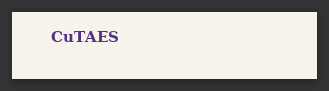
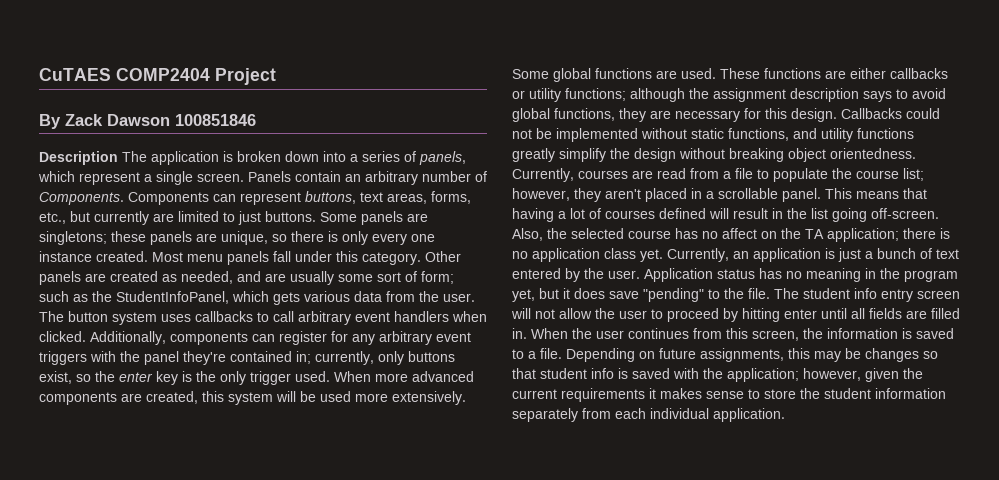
- CuTAES
+ CuTAES COMP2404 Project
+ By Zack Dawson 100851846
+ Description The application is broken down into a series of panels, which represent a single screen. Panels contain an arbitrary number of Components. Components can represent buttons, text areas, forms, etc., but currently are limited to just buttons. Some panels are singletons; these panels are unique, so there is only every one instance created. Most menu panels fall under this category. Other panels are created as needed, and are usually some sort of form; such as the StudentInfoPanel, which gets various data from the user. The button system uses callbacks to call arbitrary event handlers when clicked. Additionally, components can register for any arbitrary event triggers with the panel they're contained in; currently, only buttons exist, so the enter key is the only trigger used. When more advanced components are created, this system will be used more extensively. Some global functions are used. These functions are either callbacks or utility functions; although the assignment description says to avoid global functions, they are necessary for this design. Callbacks could not be implemented without static functions, and utility functions greatly simplify the design without breaking object orientedness. Currently, courses are read from a file to populate the course list; however, they aren't placed in a scrollable panel. This means that having a lot of courses defined will result in the list going off-screen. Also, the selected course has no affect on the TA application; there is no application class yet. Currently, an application is just a bunch of text entered by the user. Application status has no meaning in the program yet, but it does save "pending" to the file. The student info entry screen will not allow the user to proceed by hitting enter until all fields are filled in. When the user continues from this screen, the information is saved to a file. Depending on future assignments, this may be changes so that student info is saved with the application; however, given the current requirements it makes sense to store the student information separately from each individual application.

